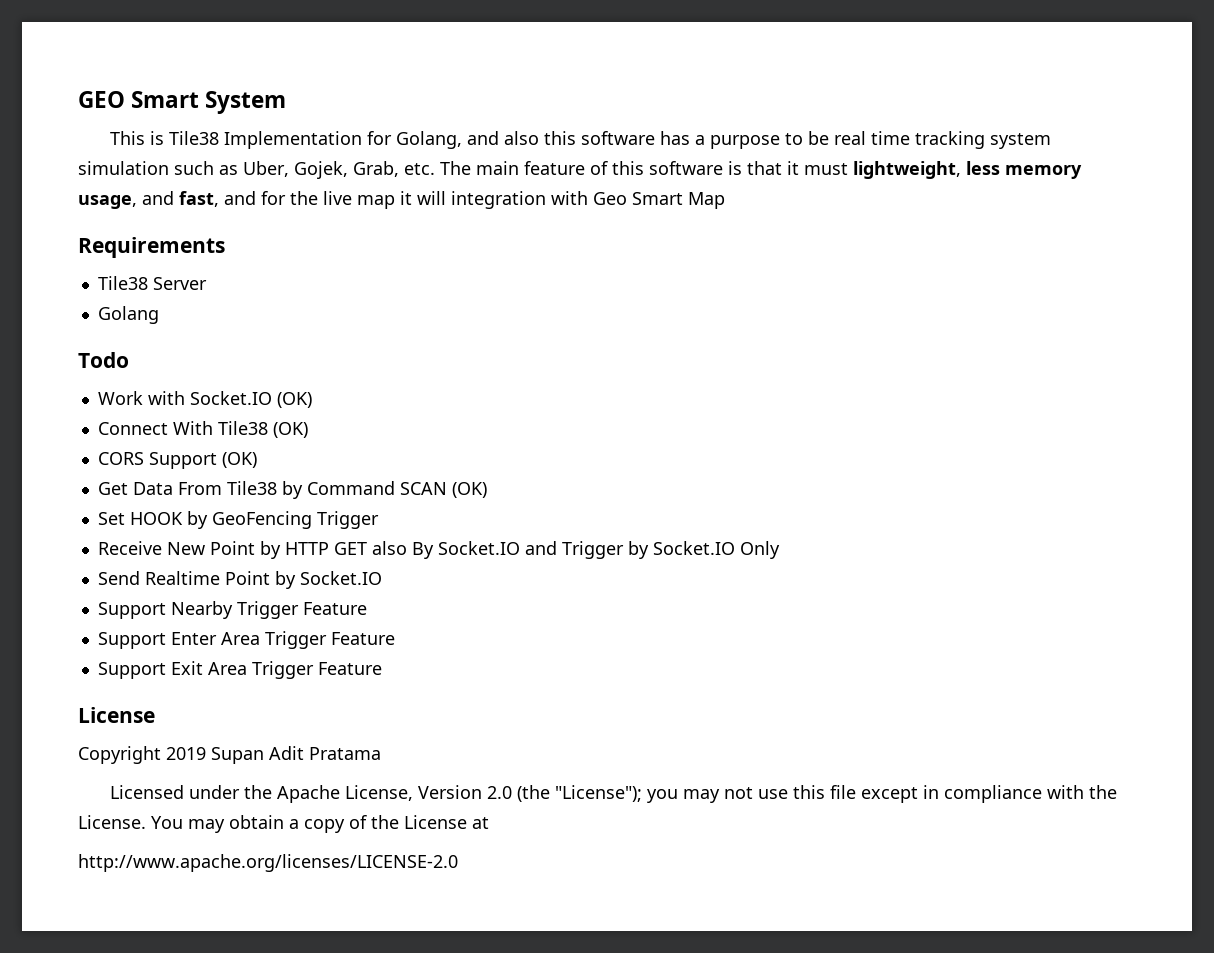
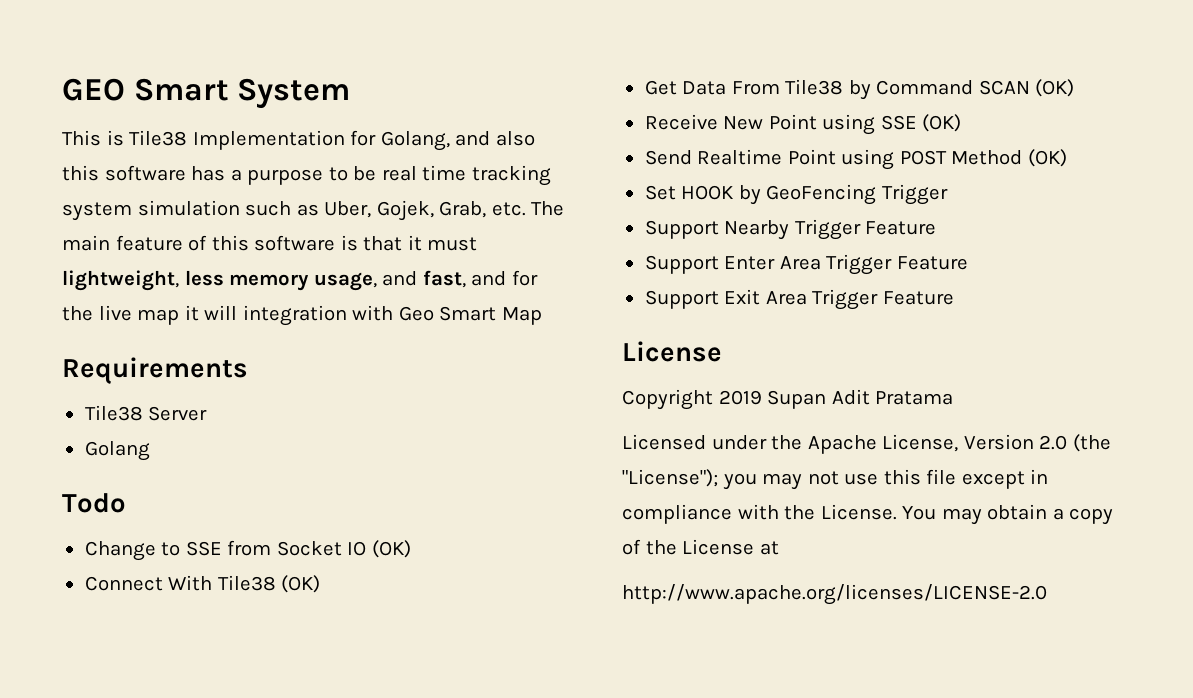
- Work with Socket.IO (OK)
+ Change to SSE from Socket IO (OK)
- CORS Support (OK)
+ Receive New Point using SSE (OK)
+ Send Realtime Point using POST Method (OK)
- Receive New Point by HTTP GET also By Socket.IO and Trigger by Socket.IO Only
- Send Realtime Point by Socket.IO

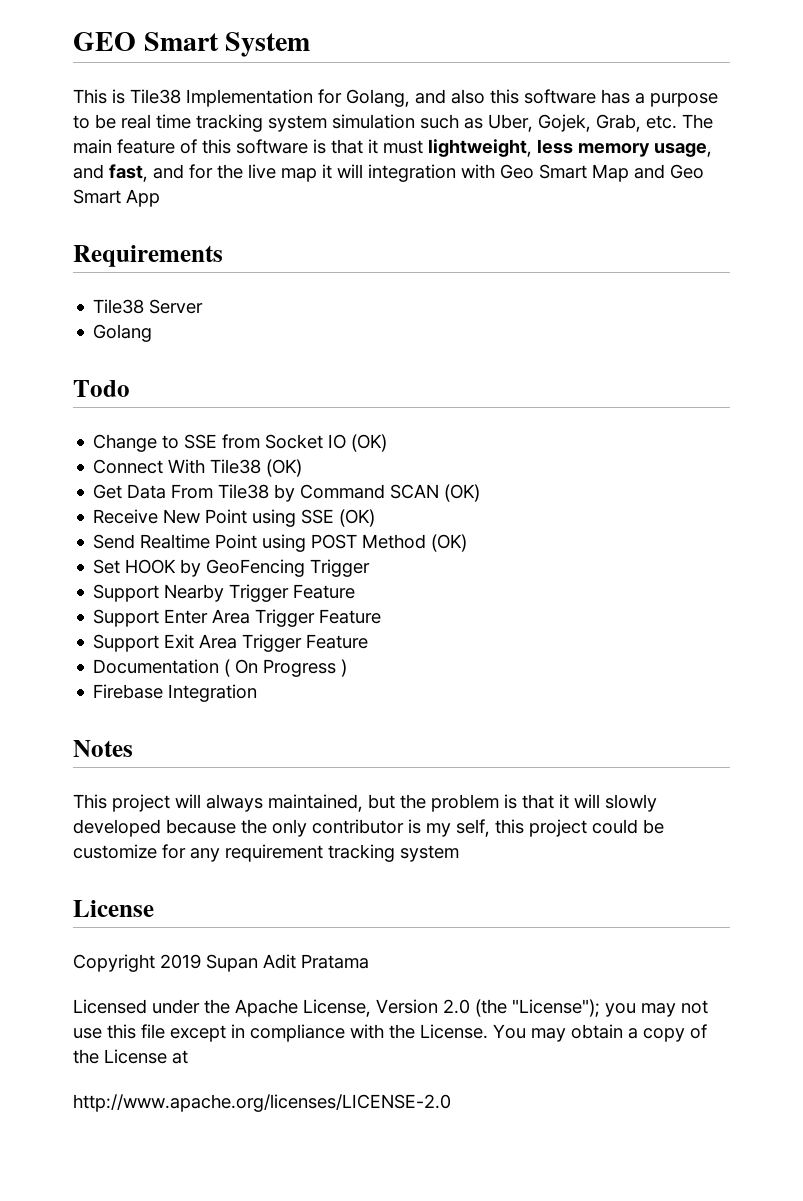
- This is Tile38 Implementation for Golang, and also this software has a purpose to be real time tracking system simulation such as Uber, Gojek, Grab, etc. The main feature of this software is that it must lightweight, less memory usage, and fast, and for the live map it will integration with Geo Smart Map
+ This is Tile38 Implementation for Golang, and also this software has a purpose to be real time tracking system simulation such as Uber, Gojek, Grab, etc. The main feature of this software is that it must lightweight, less memory usage, and fast, and for the live map it will integration with Geo Smart Map and Geo Smart App
+ Documentation ( On Progress )
+ Firebase Integration
+ Notes
+ This project will always maintained, but the problem is that it will slowly developed because the only contributor is my self, this project could be customize for any requirement tracking system

